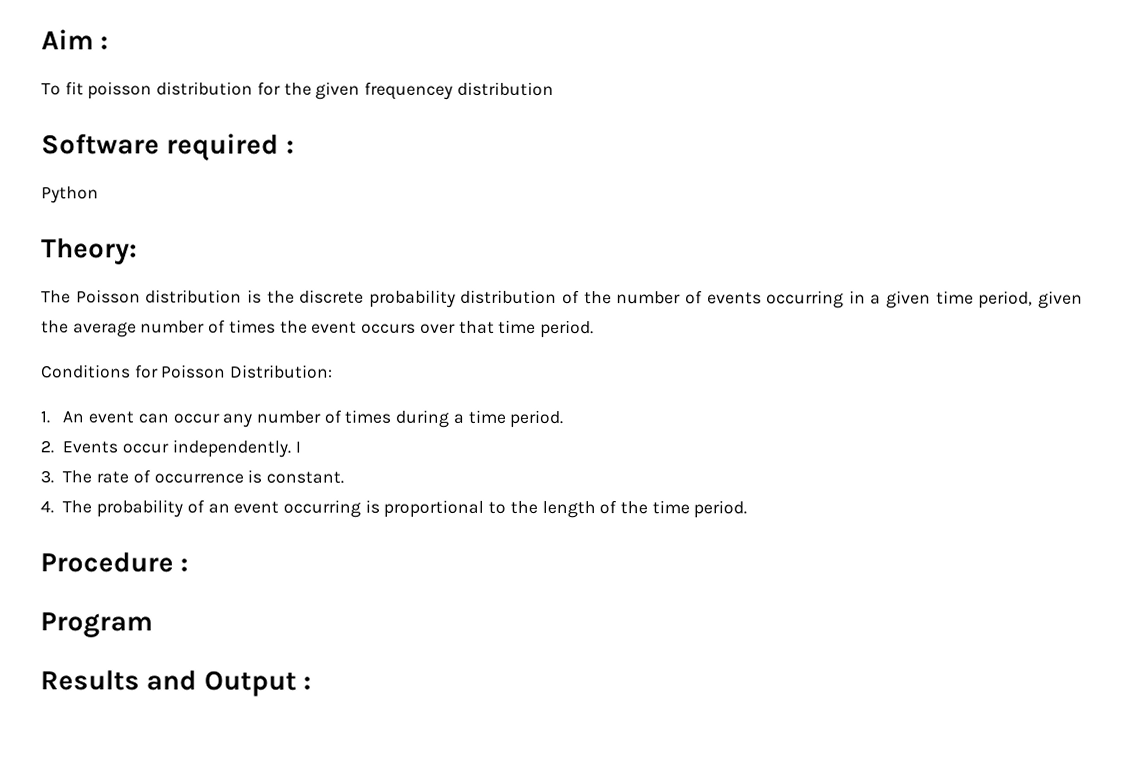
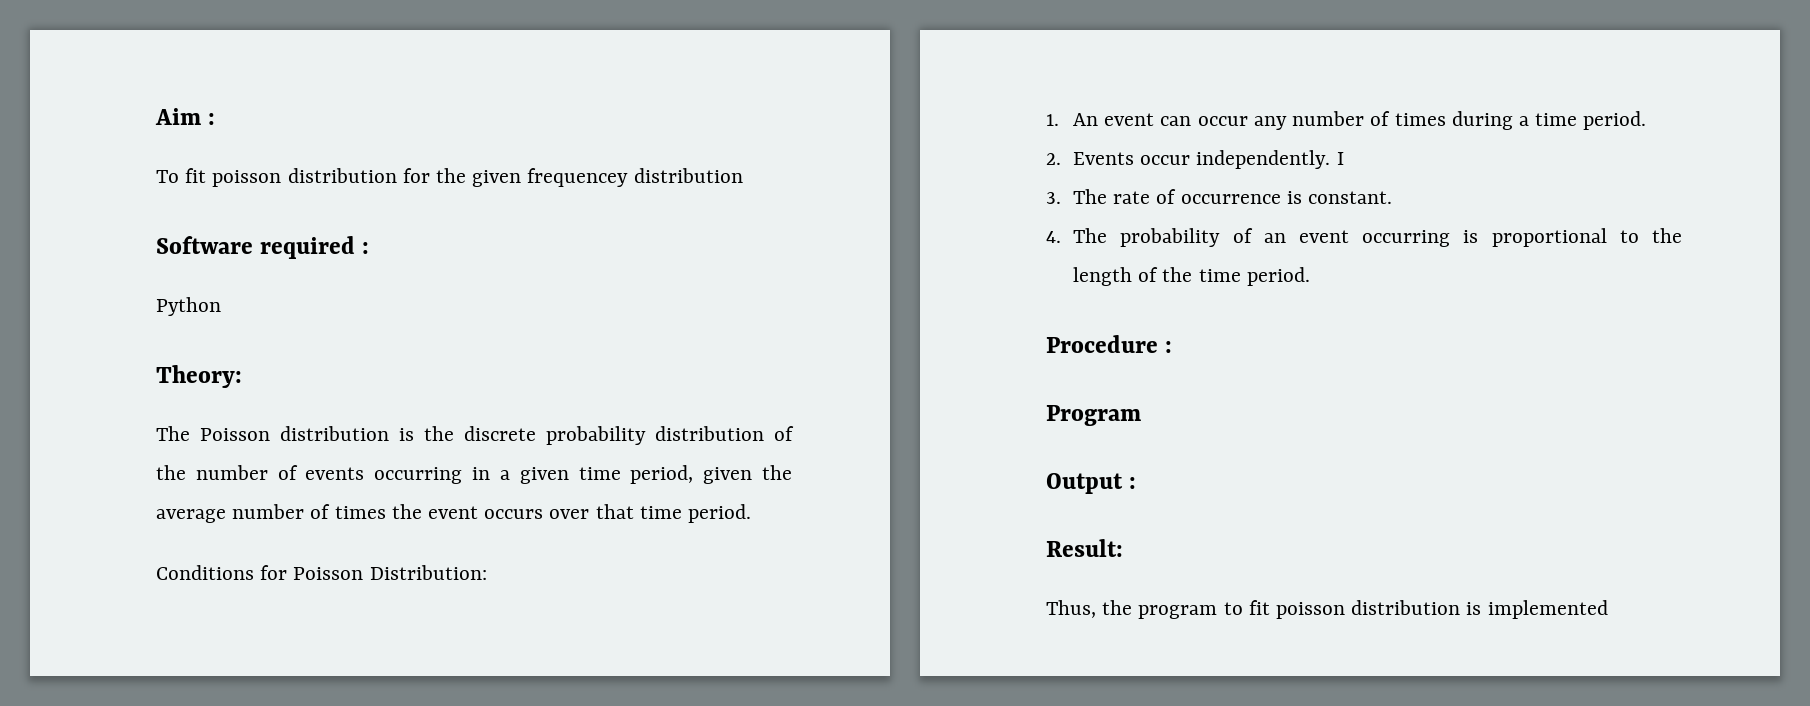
- Results and Output :
+ Output :
+ Result:
+ Thus, the program to fit poisson distribution is implemented

